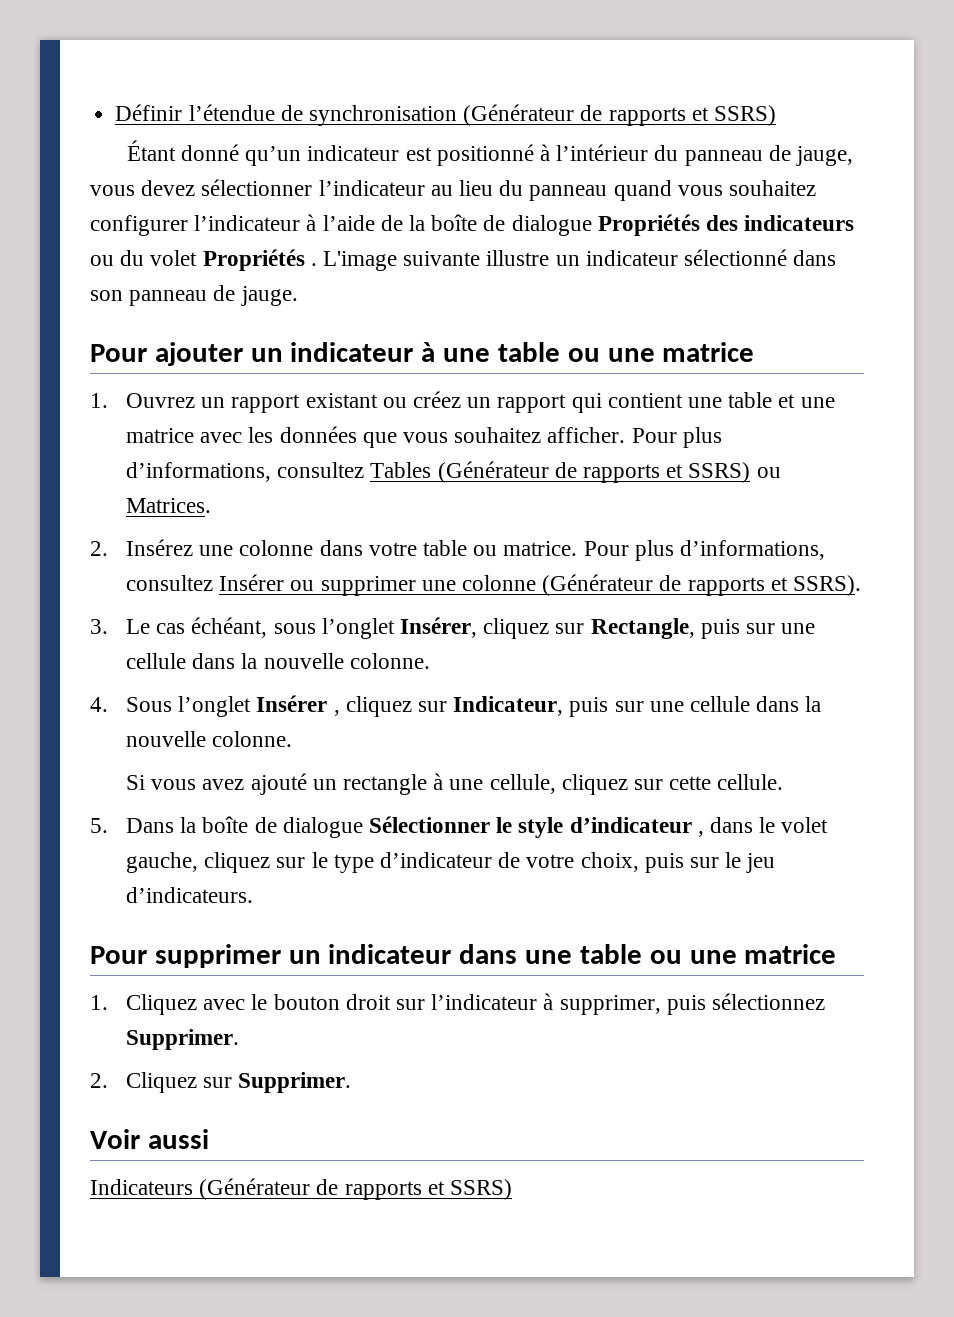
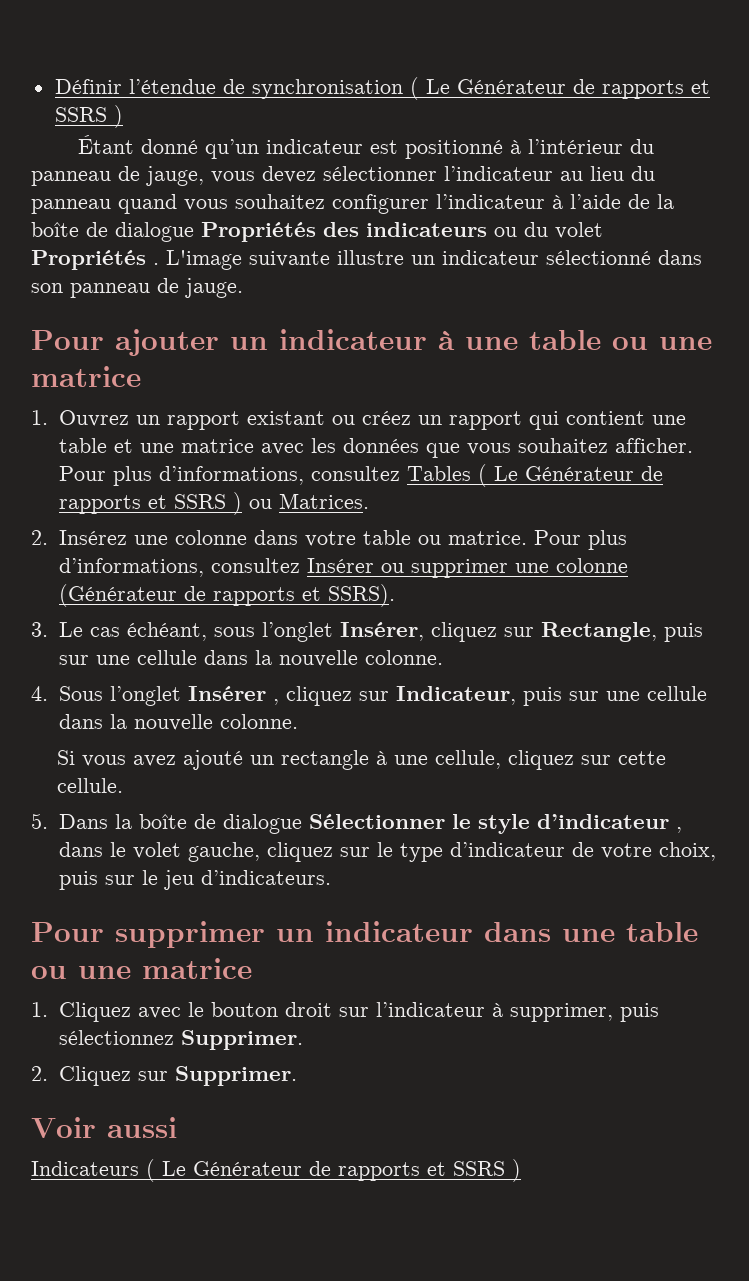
- Définir l’étendue de synchronisation (Générateur de rapports et SSRS)
+ Définir l’étendue de synchronisation ( Le Générateur de rapports et SSRS )
- Pour plus d’informations, consultez Tables (Générateur de rapports et SSRS) ou Matrices.
+ Pour plus d’informations, consultez Tables ( Le Générateur de rapports et SSRS ) ou Matrices.
- Indicateurs (Générateur de rapports et SSRS)
+ Indicateurs ( Le Générateur de rapports et SSRS )

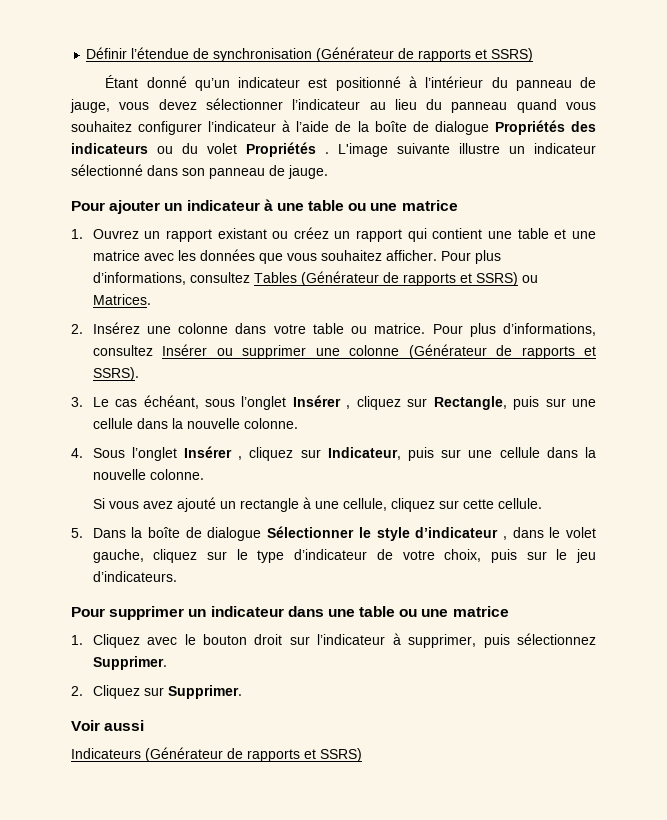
- Définir l’étendue de synchronisation ( Le Générateur de rapports et SSRS )
+ Définir l’étendue de synchronisation (Générateur de rapports et SSRS)
- Pour plus d’informations, consultez Tables ( Le Générateur de rapports et SSRS ) ou Matrices.
+ Pour plus d’informations, consultez Tables (Générateur de rapports et SSRS) ou Matrices.
- 3. Le cas échéant, sous l’onglet Insérer, cliquez sur Rectangle, puis sur une cellule dans la nouvelle colonne.
+ 3. Le cas échéant, sous l’onglet Insérer , cliquez sur Rectangle, puis sur une cellule dans la nouvelle colonne.
- Indicateurs ( Le Générateur de rapports et SSRS )
+ Indicateurs (Générateur de rapports et SSRS)

